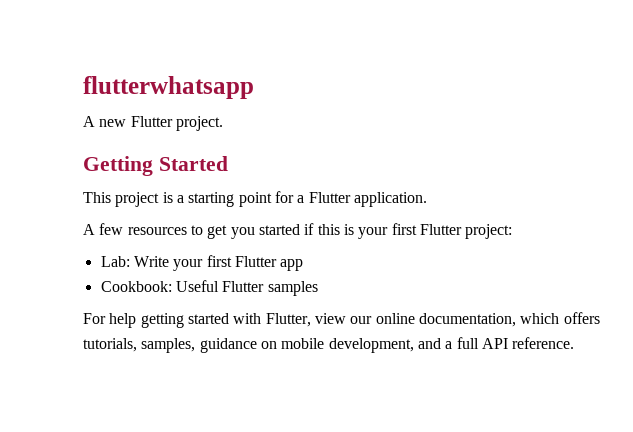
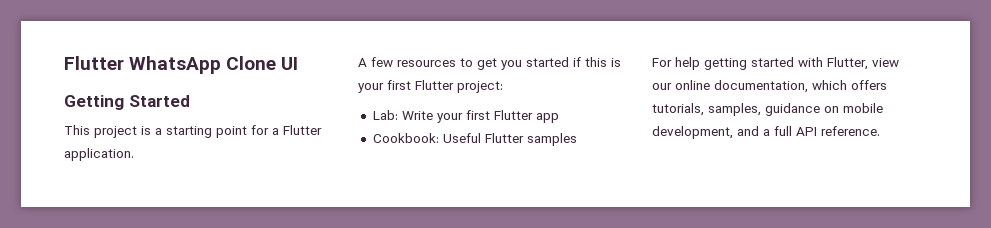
- flutterwhatsapp
- A new Flutter project.
+ Flutter WhatsApp Clone UI

